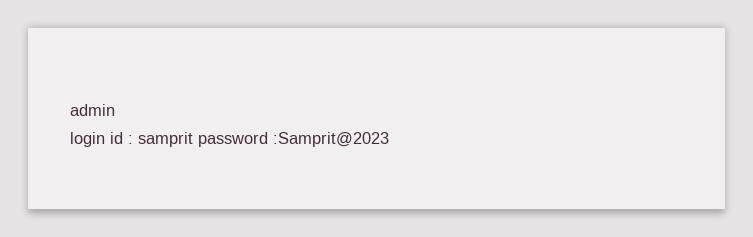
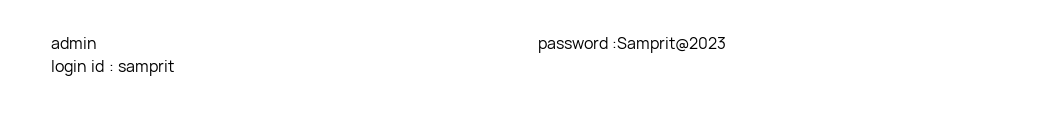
- login id : samprit password :Samprit@2023
+ login id : samprit
+ password :Samprit@2023

